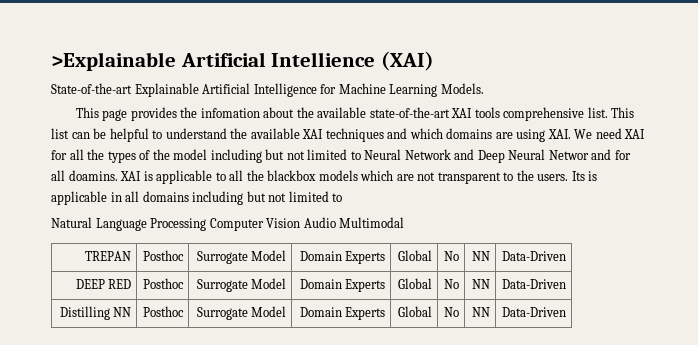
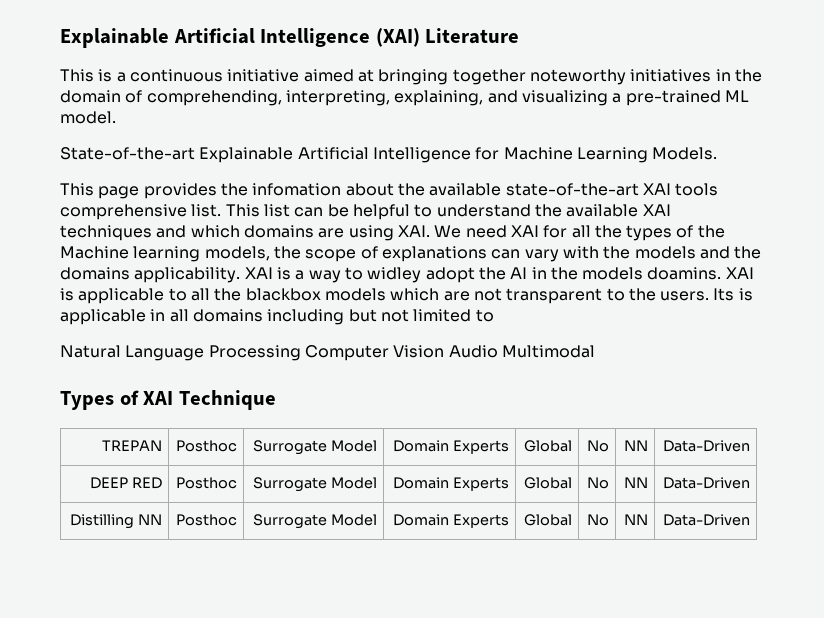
- >Explainable Artificial Intellience (XAI)
+ Explainable Artificial Intelligence (XAI) Literature
+ This is a continuous initiative aimed at bringing together noteworthy initiatives in the domain of comprehending, interpreting, explaining, and visualizing a pre-trained ML model.
- This list can be helpful to understand the available XAI techniques and which domains are using XAI. We need XAI for all the types of the model including but not limited to Neural Network and Deep Neural Networ and for all doamins.
+ This list can be helpful to understand the available XAI techniques and which domains are using XAI. We need XAI for all the types of the Machine learning models, the scope of explanations can vary with the models and the domains applicability. XAI is a way to widley adopt the AI in the models doamins.
+ Types of XAI Technique

